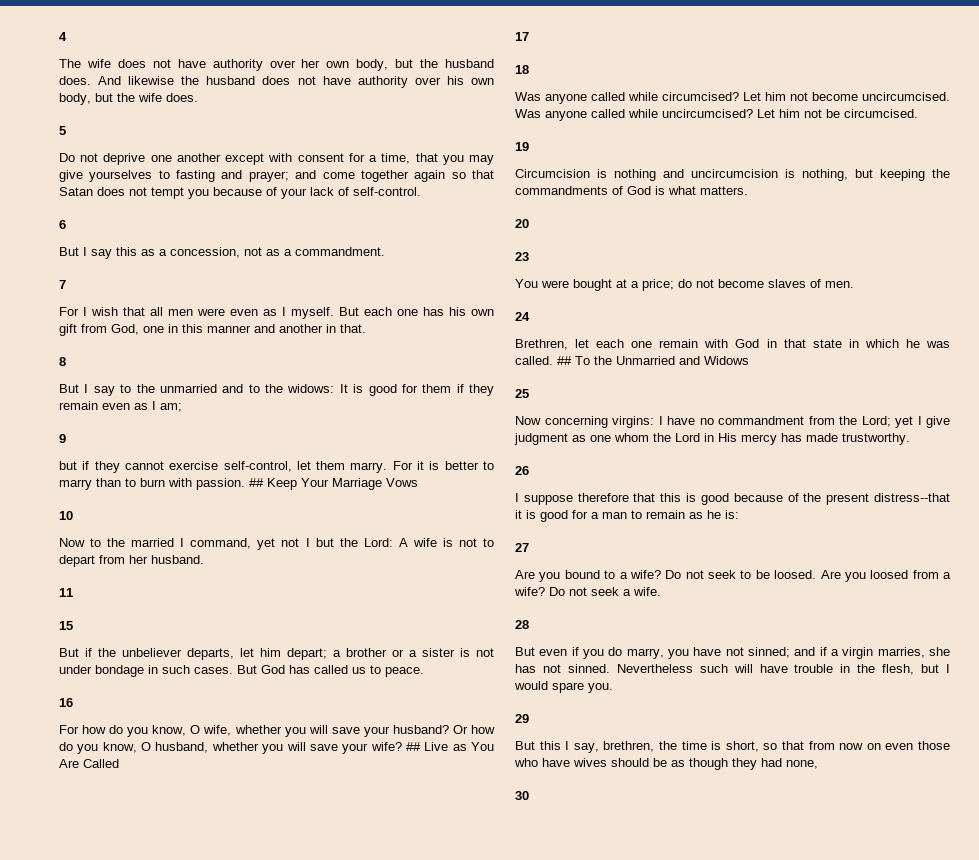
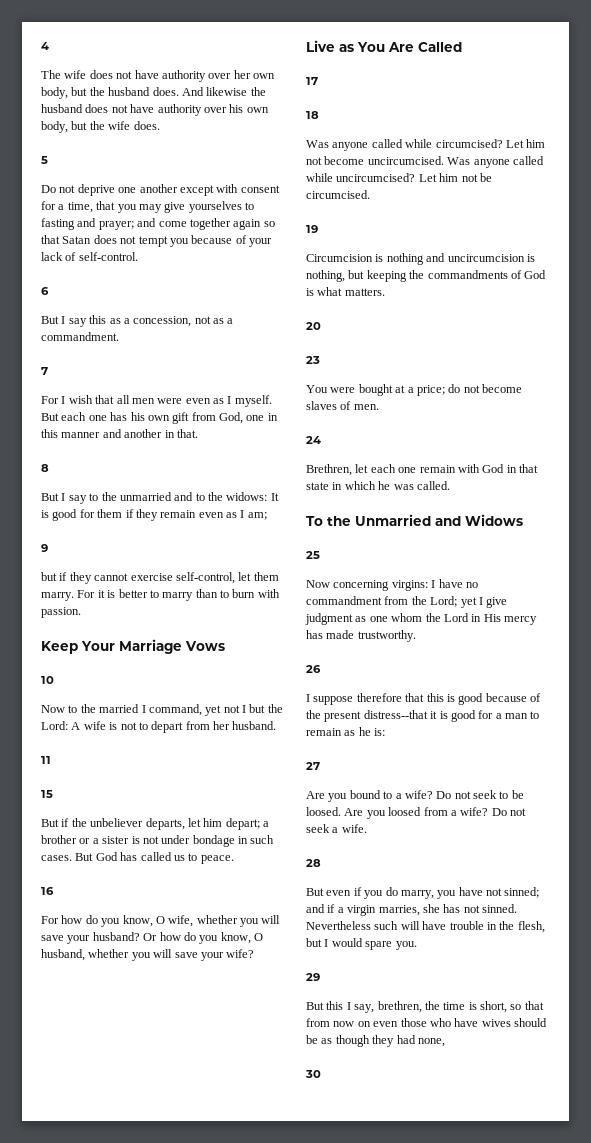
- For it is better to marry than to burn with passion. ## Keep Your Marriage Vows
+ For it is better to marry than to burn with passion.
+ Keep Your Marriage Vows
- Or how do you know, O husband, whether you will save your wife? ## Live as You Are Called
+ Or how do you know, O husband, whether you will save your wife?
+ Live as You Are Called
- Brethren, let each one remain with God in that state in which he was called. ## To the Unmarried and Widows
+ Brethren, let each one remain with God in that state in which he was called.
+ To the Unmarried and Widows

